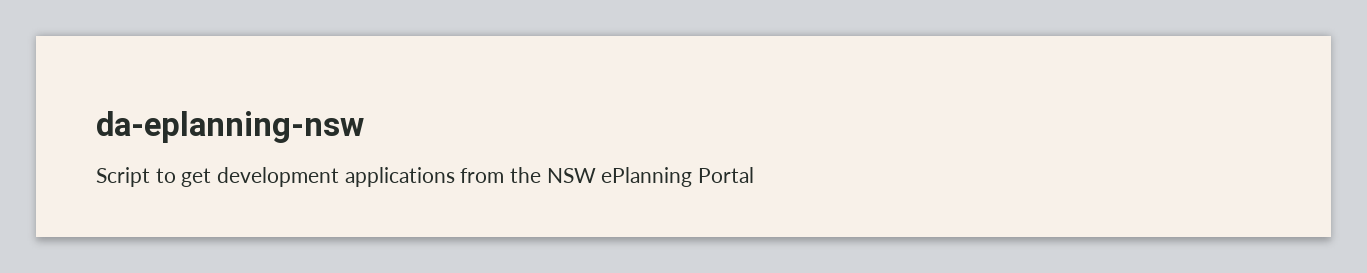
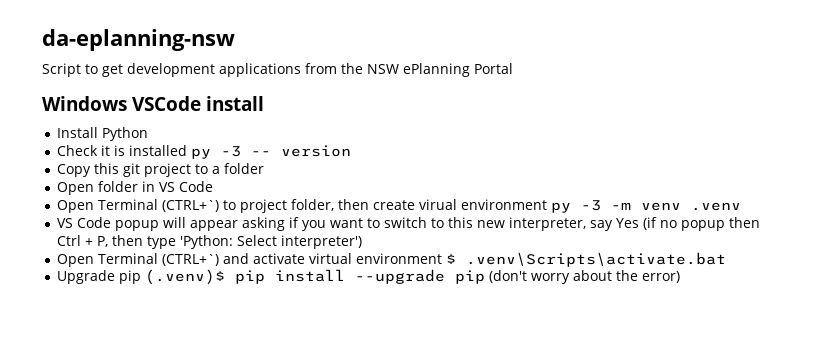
+ Windows VSCode install
+ Install Python
+ Check it is installed py -3 -- version
+ Copy this git project to a folder
+ Open folder in VS Code
+ Open Terminal (CTRL+`) to project folder, then create virual environment py -3 -m venv .venv
+ VS Code popup will appear asking if you want to switch to this new interpreter, say Yes (if no popup then Ctrl + P, then type 'Python: Select interpreter')
+ Open Terminal (CTRL+`) and activate virtual environment $ .venv\Scripts\activate.bat
+ Upgrade pip (.venv)$ pip install --upgrade pip (don't worry about the error)

